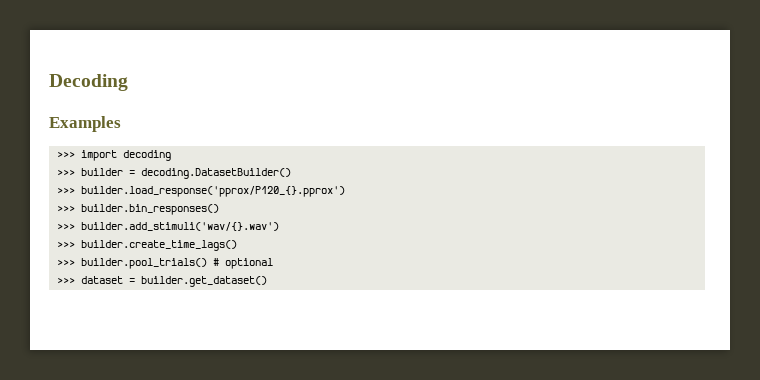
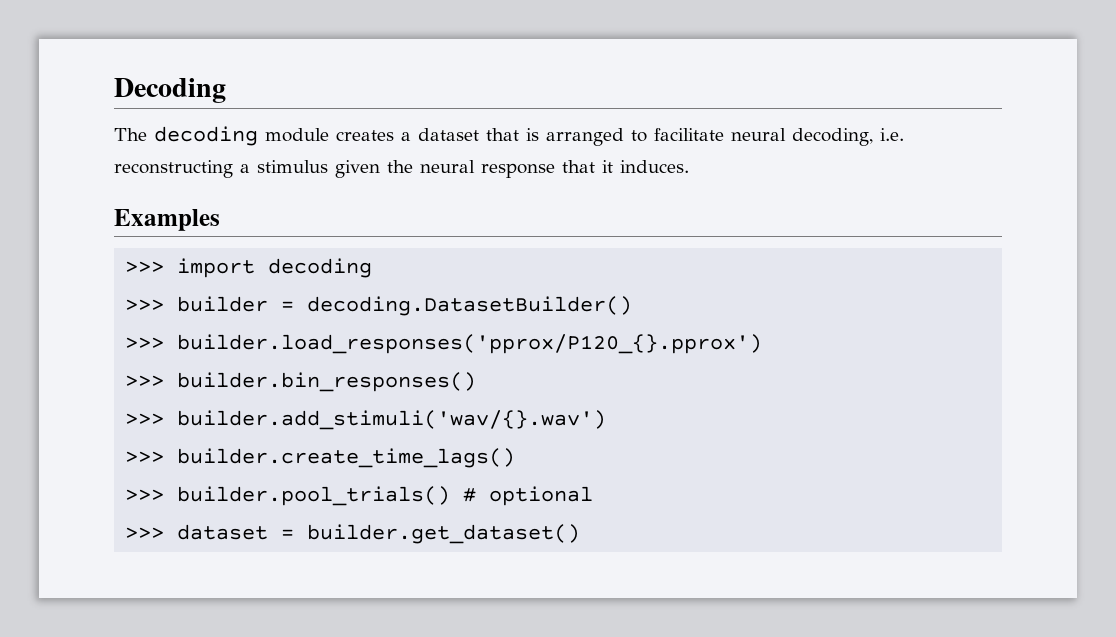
+ The decoding module creates a dataset that is arranged to facilitate neural decoding, i.e. reconstructing a stimulus given the neural response that it induces.
- >>> builder.load_response('pprox/P120_{}.pprox')
+ >>> builder.load_responses('pprox/P120_{}.pprox')

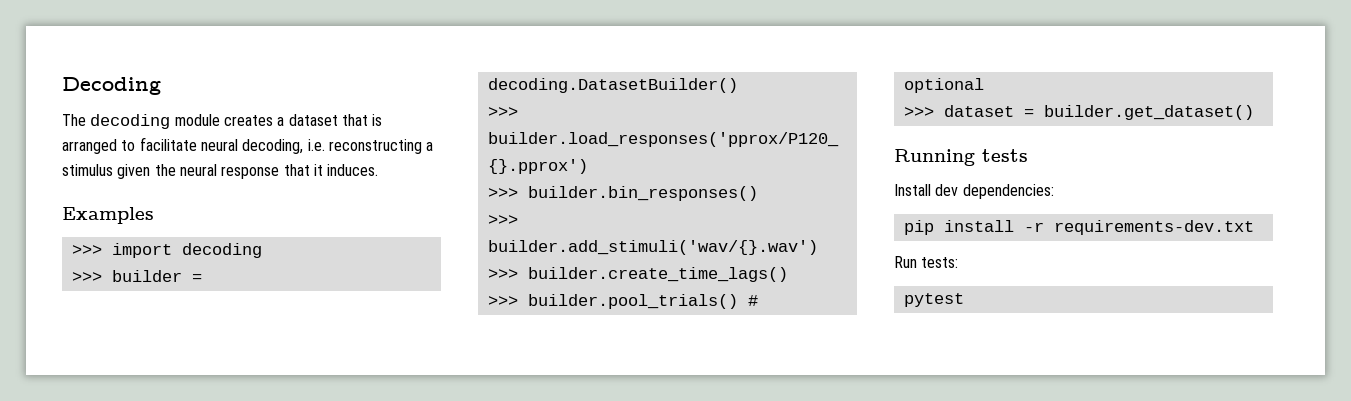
+ Running tests
+ Install dev dependencies:
+ pip install -r requirements-dev.txt
+ Run tests:
+ pytest

